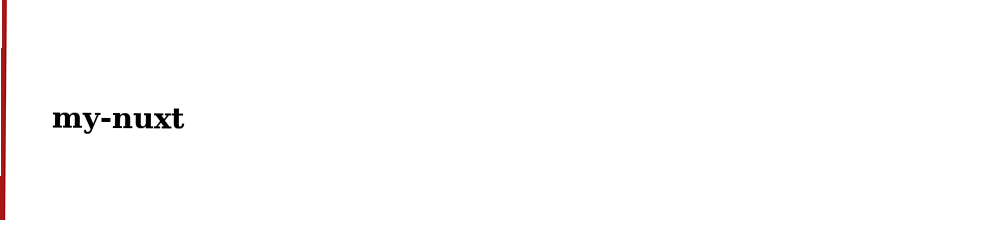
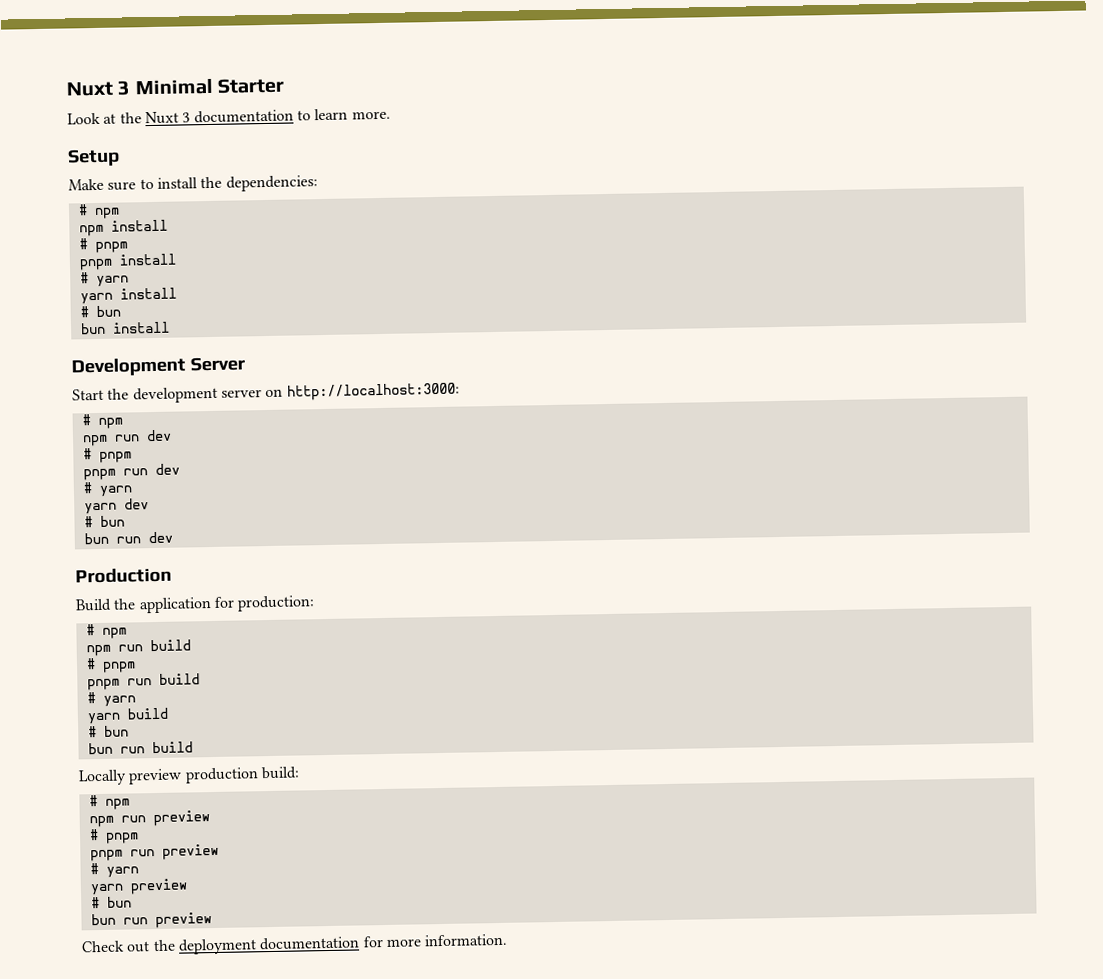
- my-nuxt
+ Nuxt 3 Minimal Starter
+ Look at the Nuxt 3 documentation to learn more.
+ Setup
+ Make sure to install the dependencies:
+ # npm
+ npm install
+ # pnpm
+ pnpm install
+ # yarn
+ yarn install
+ # bun
+ bun install
+ Development Server
+ Start the development server on http://localhost:3000:
+ # npm
+ npm run dev
+ # pnpm
+ pnpm run dev
+ # yarn
+ yarn dev
+ # bun
+ bun run dev
+ Production
+ Build the application for production:
+ # npm
+ npm run build
+ # pnpm
+ pnpm run build
+ # yarn
+ yarn build
+ # bun
+ bun run build
+ Locally preview production build:
+ # npm
+ npm run preview
+ # pnpm
+ pnpm run preview
+ # yarn
+ yarn preview
+ # bun
+ bun run preview
+ Check out the deployment documentation for more information.

